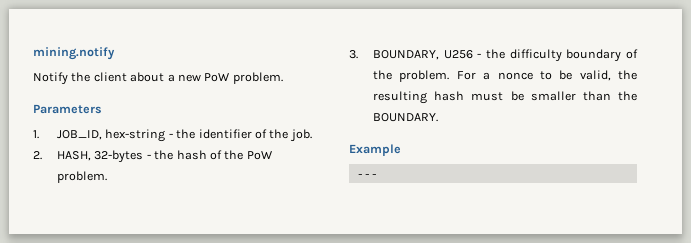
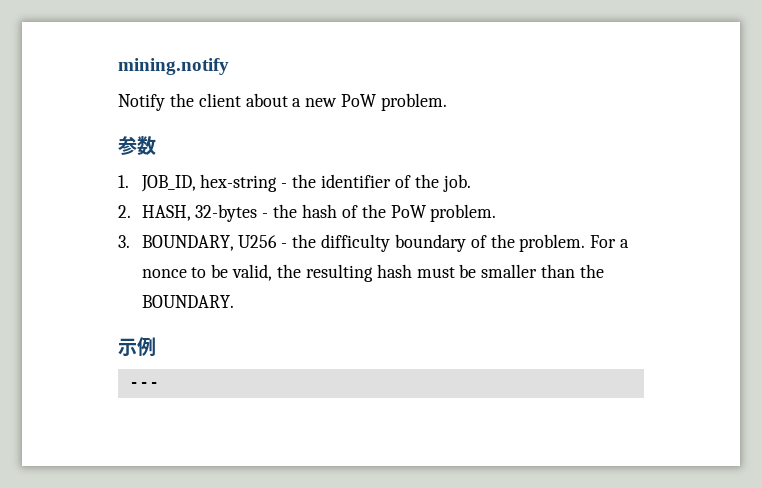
- Parameters
+ 参数
- Example
+ 示例

